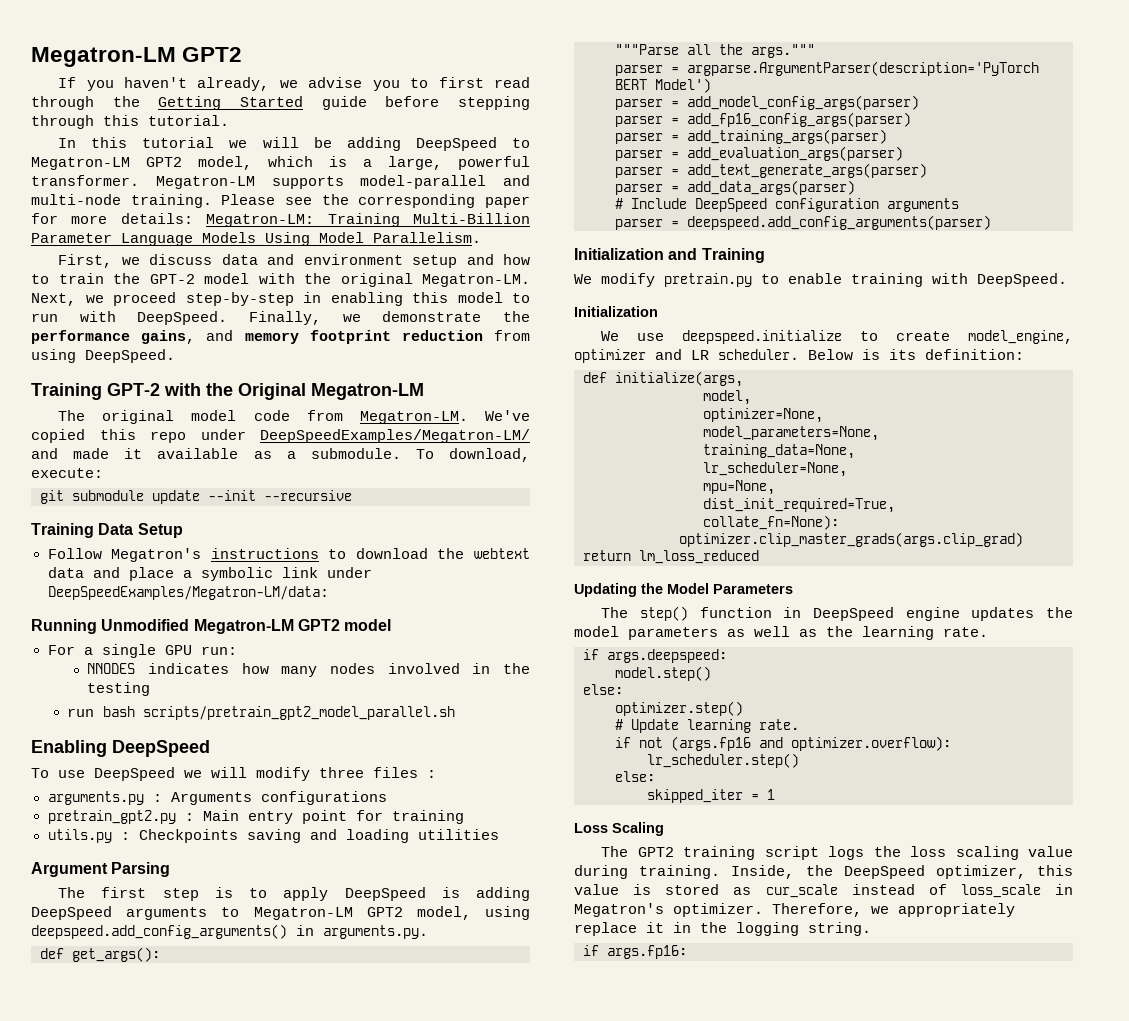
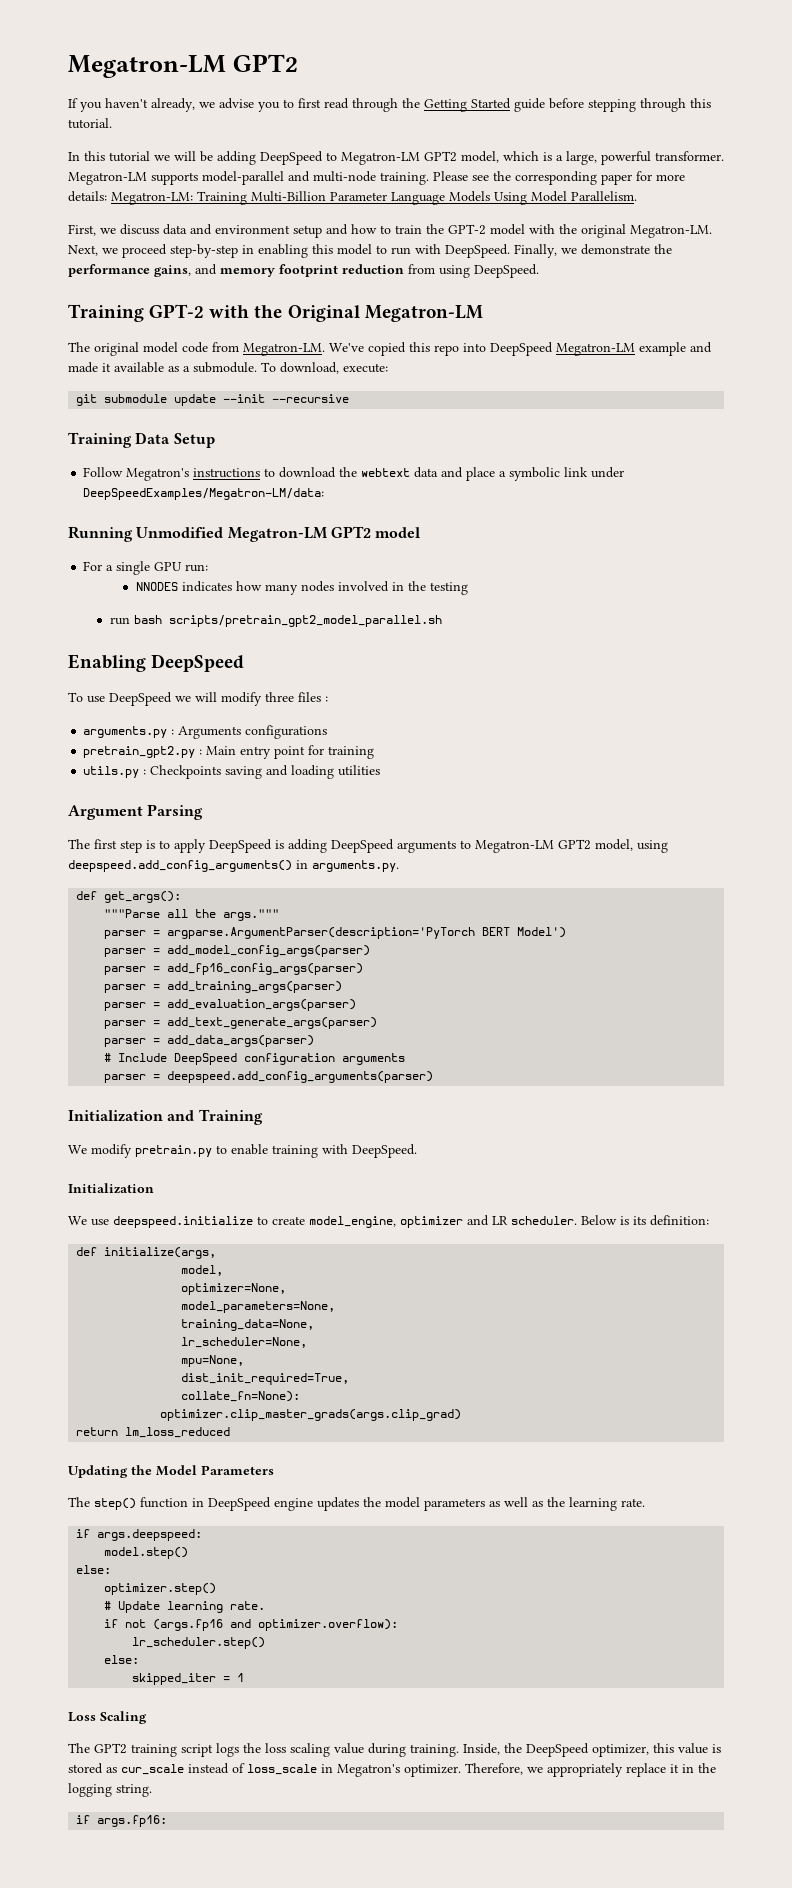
- We've copied this repo under DeepSpeedExamples/Megatron-LM/ and made it available as a submodule.
+ We've copied this repo into DeepSpeed Megatron-LM example and made it available as a submodule.

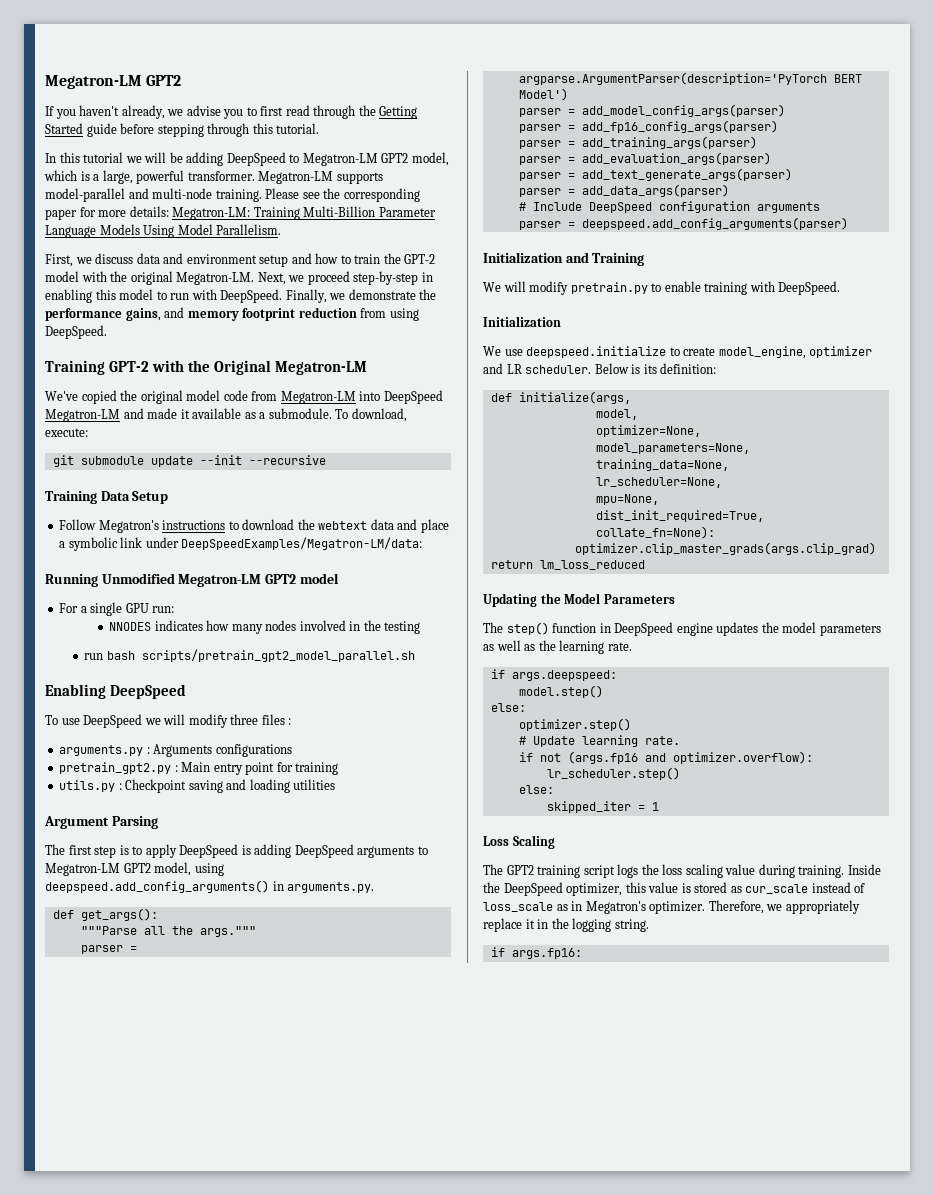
- The original model code from Megatron-LM. We've copied this repo into DeepSpeed Megatron-LM example and made it available as a submodule.
+ We've copied the original model code from Megatron-LM into DeepSpeed Megatron-LM and made it available as a submodule.
- utils.py : Checkpoints saving and loading utilities
+ utils.py : Checkpoint saving and loading utilities
- We modify pretrain.py to enable training with DeepSpeed.
+ We will modify pretrain.py to enable training with DeepSpeed.
- Inside, the DeepSpeed optimizer, this value is stored as cur_scale instead of loss_scale in Megatron's optimizer.
+ Inside the DeepSpeed optimizer, this value is stored as cur_scale instead of loss_scale as in Megatron's optimizer.

